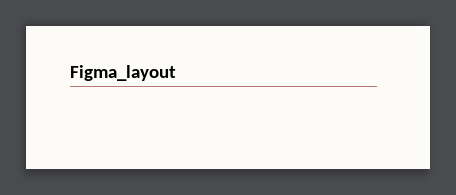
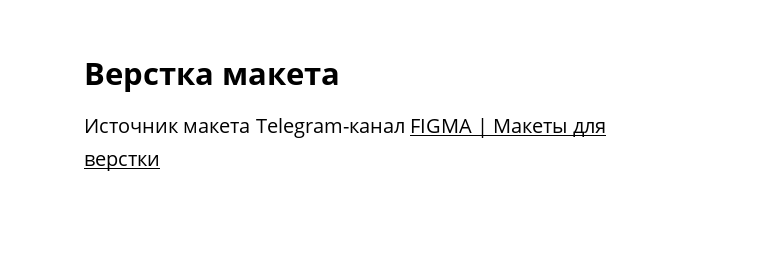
- Figma_layout
+ Верстка макета
+ Источник макета Telegram-канал FIGMA | Макеты для верстки

